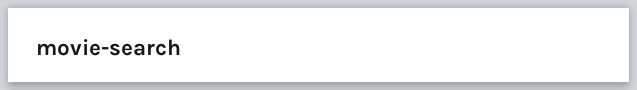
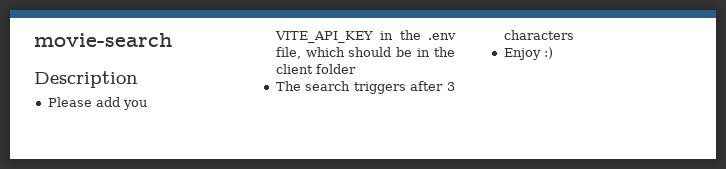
+ Description
+ Please add you VITE_API_KEY in the .env file, which should be in the client folder
+ The search triggers after 3 characters
+ Enjoy :)

